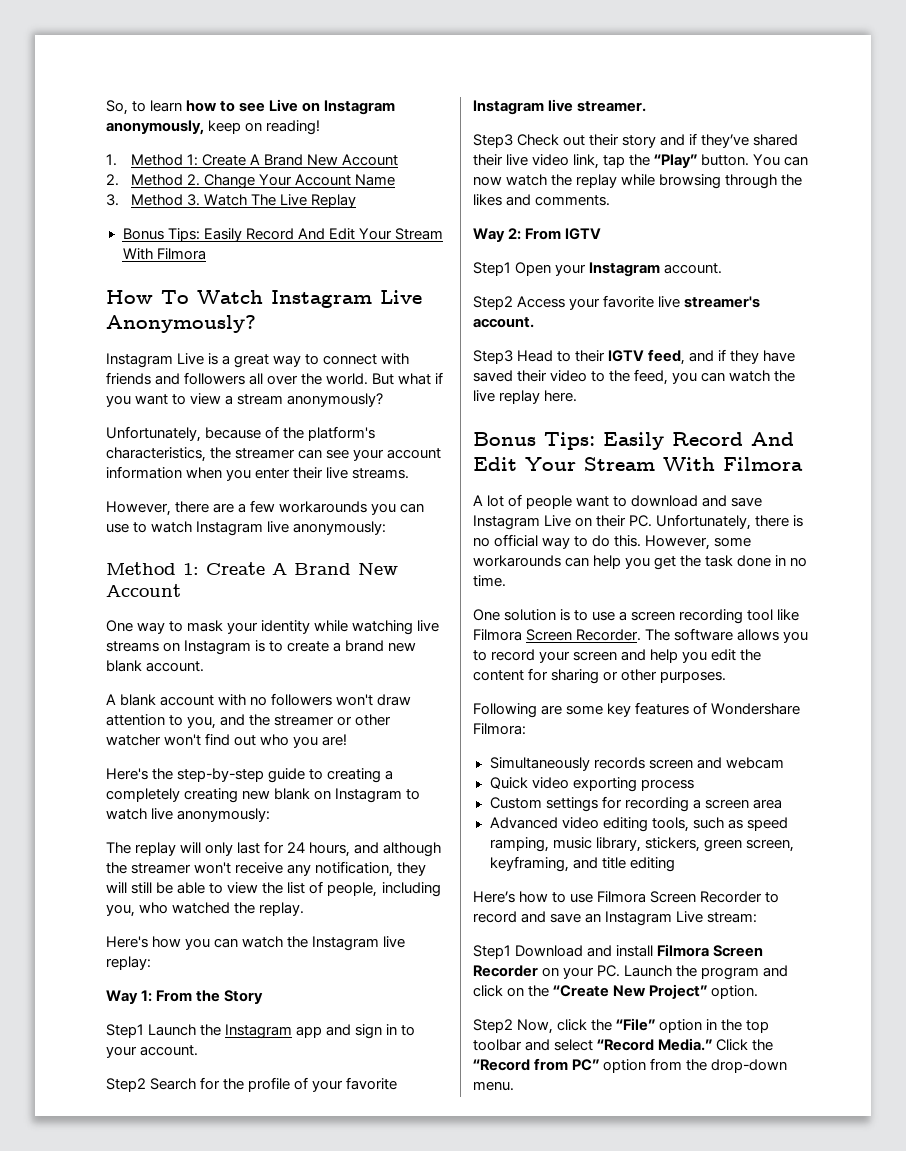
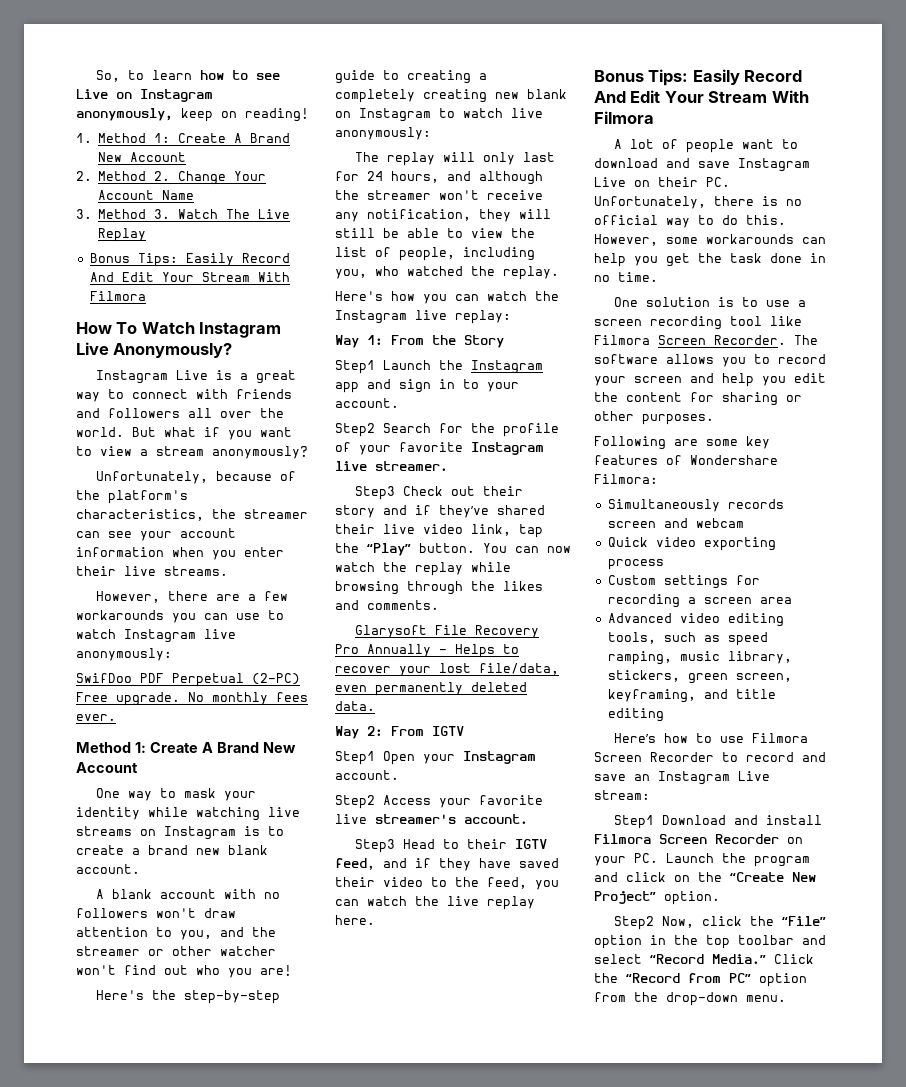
+ SwifDoo PDF Perpetual (2-PC) Free upgrade. No monthly fees ever.
+ Glarysoft File Recovery Pro Annually - Helps to recover your lost file/data, even permanently deleted data.

